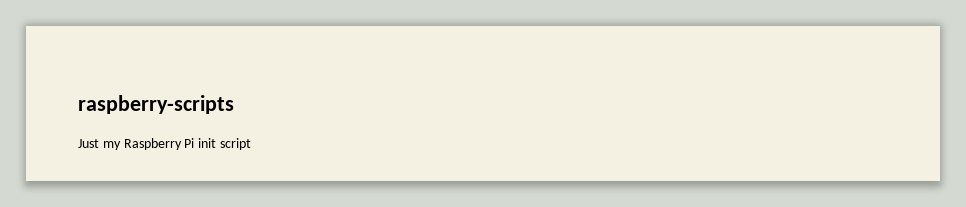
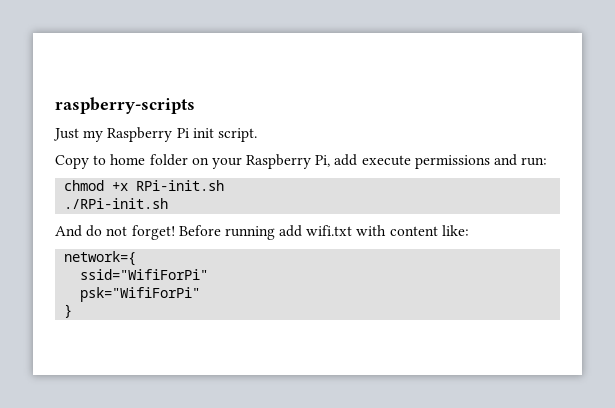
- Just my Raspberry Pi init script
+ Just my Raspberry Pi init script.
+ Copy to home folder on your Raspberry Pi, add execute permissions and run:
+ chmod +x RPi-init.sh
+ ./RPi-init.sh
+ And do not forget! Before running add wifi.txt with content like:
+ network={
+ ssid="WifiForPi"
+ psk="WifiForPi"
+ }

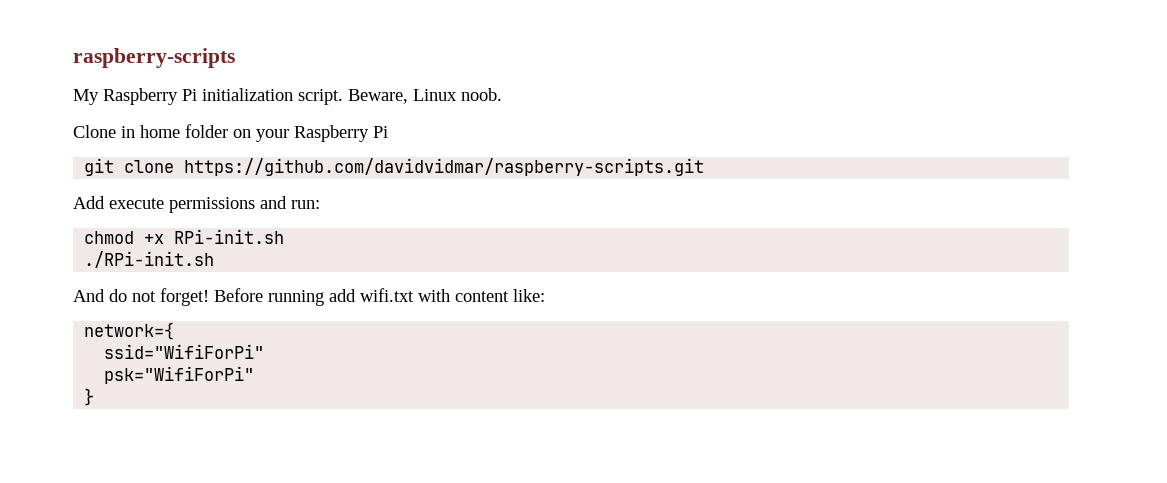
- Just my Raspberry Pi init script.
- Copy to home folder on your Raspberry Pi, add execute permissions and run:
+ My Raspberry Pi initialization script. Beware, Linux noob.
+ Clone in home folder on your Raspberry Pi
+ git clone https://github.com/davidvidmar/raspberry-scripts.git
+ Add execute permissions and run:

